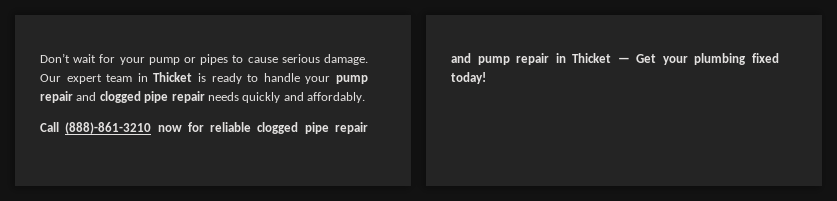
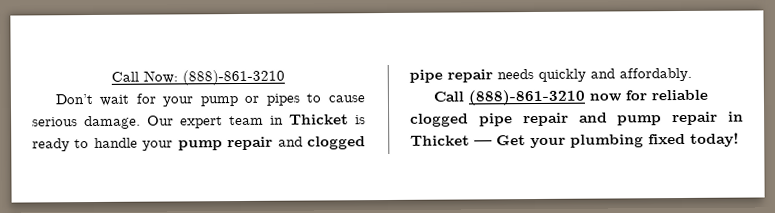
+ Call Now: (888)-861-3210

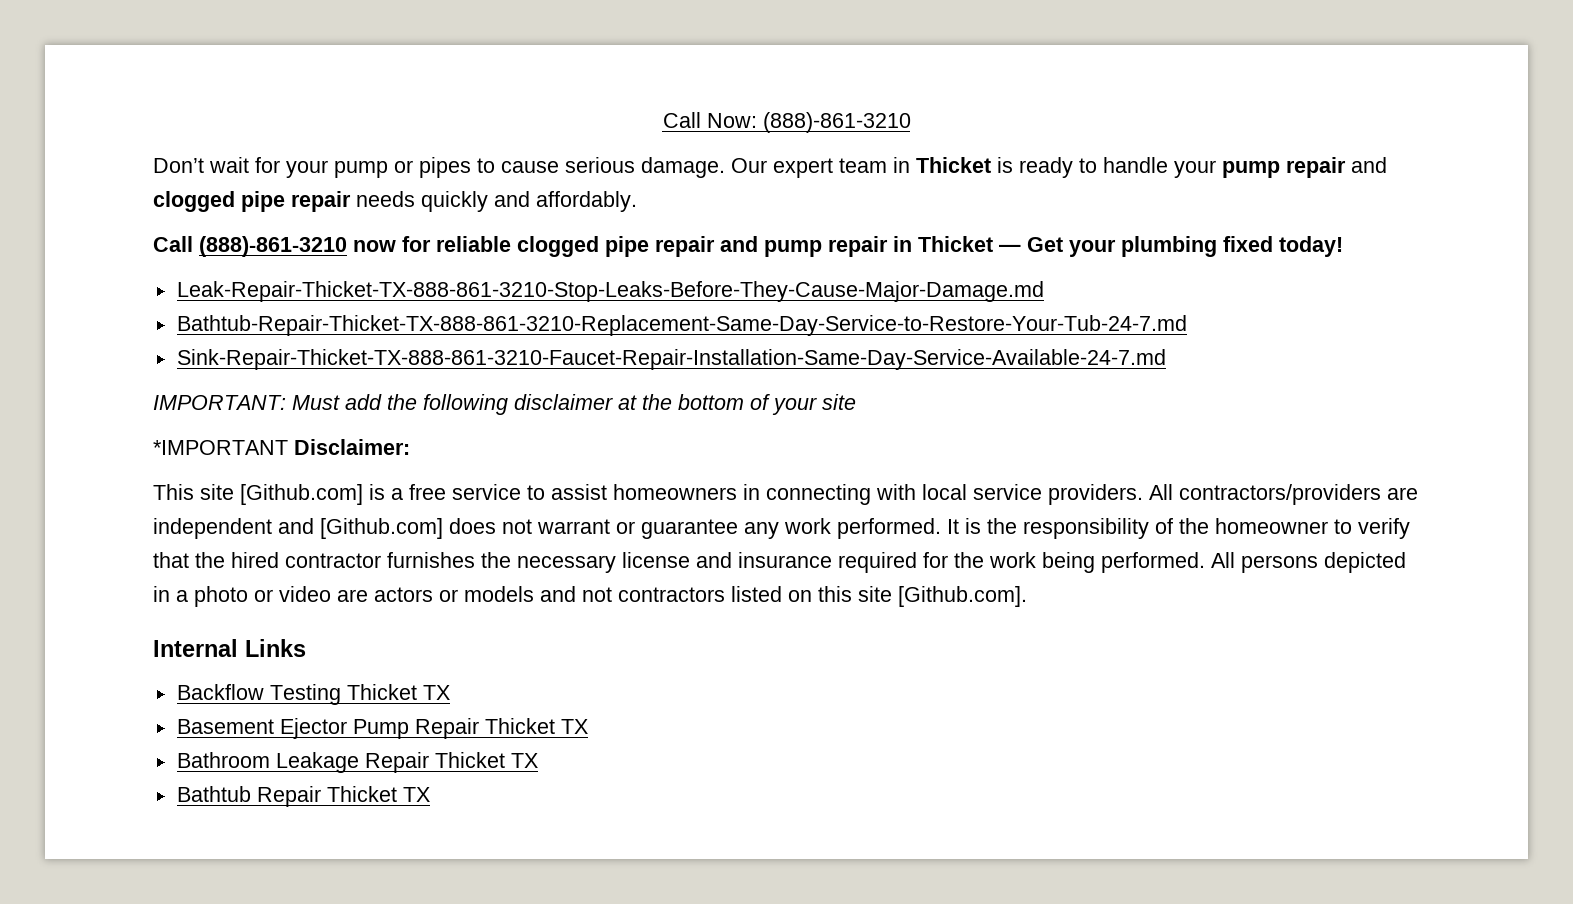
+ Leak-Repair-Thicket-TX-888-861-3210-Stop-Leaks-Before-They-Cause-Major-Damage.md
+ Bathtub-Repair-Thicket-TX-888-861-3210-Replacement-Same-Day-Service-to-Restore-Your-Tub-24-7.md
+ Sink-Repair-Thicket-TX-888-861-3210-Faucet-Repair-Installation-Same-Day-Service-Available-24-7.md
+ IMPORTANT: Must add the following disclaimer at the bottom of your site
+ *IMPORTANT Disclaimer:
+ This site [Github.com] is a free service to assist homeowners in connecting with local service providers. All contractors/providers are independent and [Github.com] does not warrant or guarantee any work performed. It is the responsibility of the homeowner to verify that the hired contractor furnishes the necessary license and insurance required for the work being performed. All persons depicted in a photo or video are actors or models and not contractors listed on this site [Github.com].
+ Internal Links
+ Backflow Testing Thicket TX
+ Basement Ejector Pump Repair Thicket TX
+ Bathroom Leakage Repair Thicket TX
+ Bathtub Repair Thicket TX

